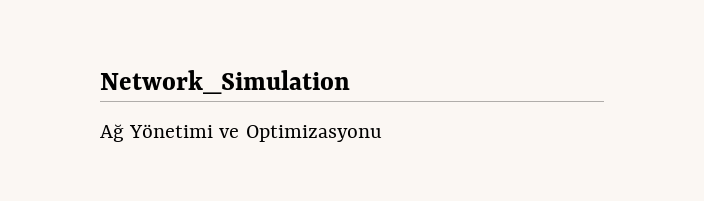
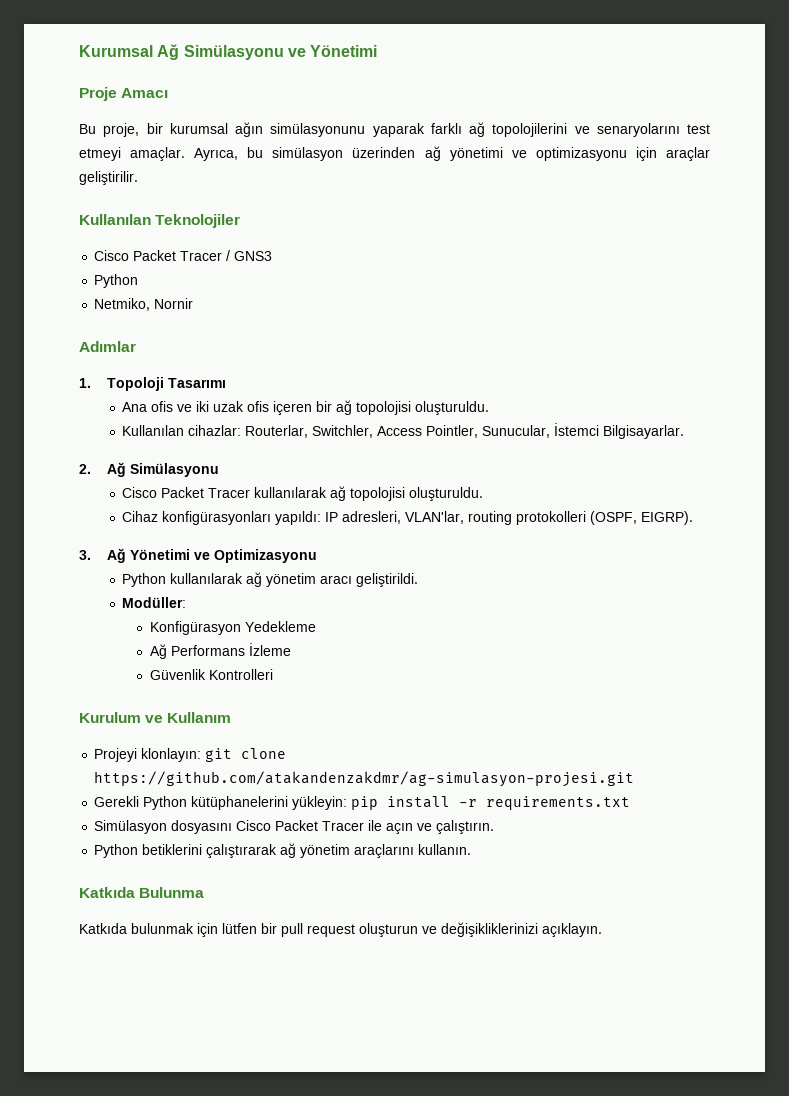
- Network_Simulation
- Ağ Yönetimi ve Optimizasyonu
+ Kurumsal Ağ Simülasyonu ve Yönetimi
+ Proje Amacı
+ Bu proje, bir kurumsal ağın simülasyonunu yaparak farklı ağ topolojilerini ve senaryolarını test etmeyi amaçlar. Ayrıca, bu simülasyon üzerinden ağ yönetimi ve optimizasyonu için araçlar geliştirilir.
+ Kullanılan Teknolojiler
+ Cisco Packet Tracer / GNS3
+ Python
+ Netmiko, Nornir
+ Adımlar
+ 1. Topoloji Tasarımı
+ Ana ofis ve iki uzak ofis içeren bir ağ topolojisi oluşturuldu.
+ Kullanılan cihazlar: Routerlar, Switchler, Access Pointler, Sunucular, İstemci Bilgisayarlar.
+ 2. Ağ Simülasyonu
+ Cisco Packet Tracer kullanılarak ağ topolojisi oluşturuldu.
+ Cihaz konfigürasyonları yapıldı: IP adresleri, VLAN'lar, routing protokolleri (OSPF, EIGRP).
+ 3. Ağ Yönetimi ve Optimizasyonu
+ Python kullanılarak ağ yönetim aracı geliştirildi.
+ Modüller:
+ Konfigürasyon Yedekleme
+ Ağ Performans İzleme
+ Güvenlik Kontrolleri
+ Kurulum ve Kullanım
+ Projeyi klonlayın: git clone https://github.com/atakandenzakdmr/ag-simulasyon-projesi.git
+ Gerekli Python kütüphanelerini yükleyin: pip install -r requirements.txt
+ Simülasyon dosyasını Cisco Packet Tracer ile açın ve çalıştırın.
+ Python betiklerini çalıştırarak ağ yönetim araçlarını kullanın.
+ Katkıda Bulunma
+ Katkıda bulunmak için lütfen bir pull request oluşturun ve değişikliklerinizi açıklayın.

